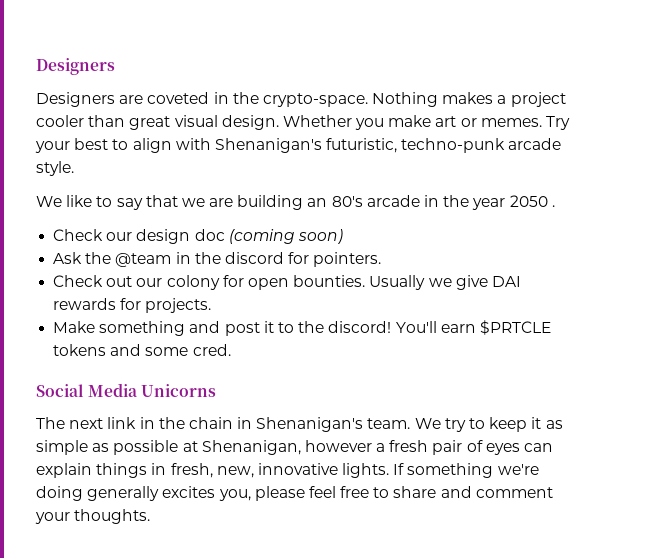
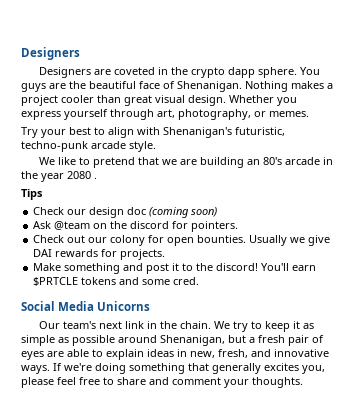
- Designers are coveted in the crypto-space.
+ Designers are coveted in the crypto dapp sphere. You guys are the beautiful face of Shenanigan.
- Whether you make art or memes. Try your best to align with Shenanigan's futuristic, techno-punk arcade style.
+ Whether you express yourself through art, photography, or memes.
+ Try your best to align with Shenanigan's futuristic, techno-punk arcade style.
- We like to say that we are building an 80's arcade in the year 2050 .
+ We like to pretend that we are building an 80's arcade in the year 2080 .
+ Tips
- Ask the @team in the discord for pointers.
+ Ask @team on the discord for pointers.
- The next link in the chain in Shenanigan's team.
+ Our team's next link in the chain.
- We try to keep it as simple as possible at Shenanigan, however a fresh pair of eyes can explain things in fresh, new, innovative lights. If something we're doing generally excites you, please feel free to share and comment your thoughts.
+ We try to keep it as simple as possible around Shenanigan, but a fresh pair of eyes are able to explain ideas in new, fresh, and innovative ways. If we're doing something that generally excites you, please feel free to share and comment your thoughts.

